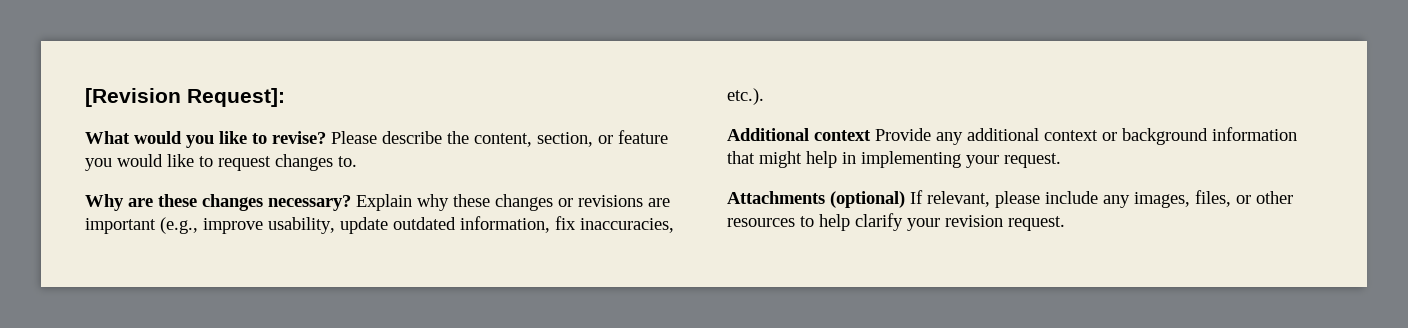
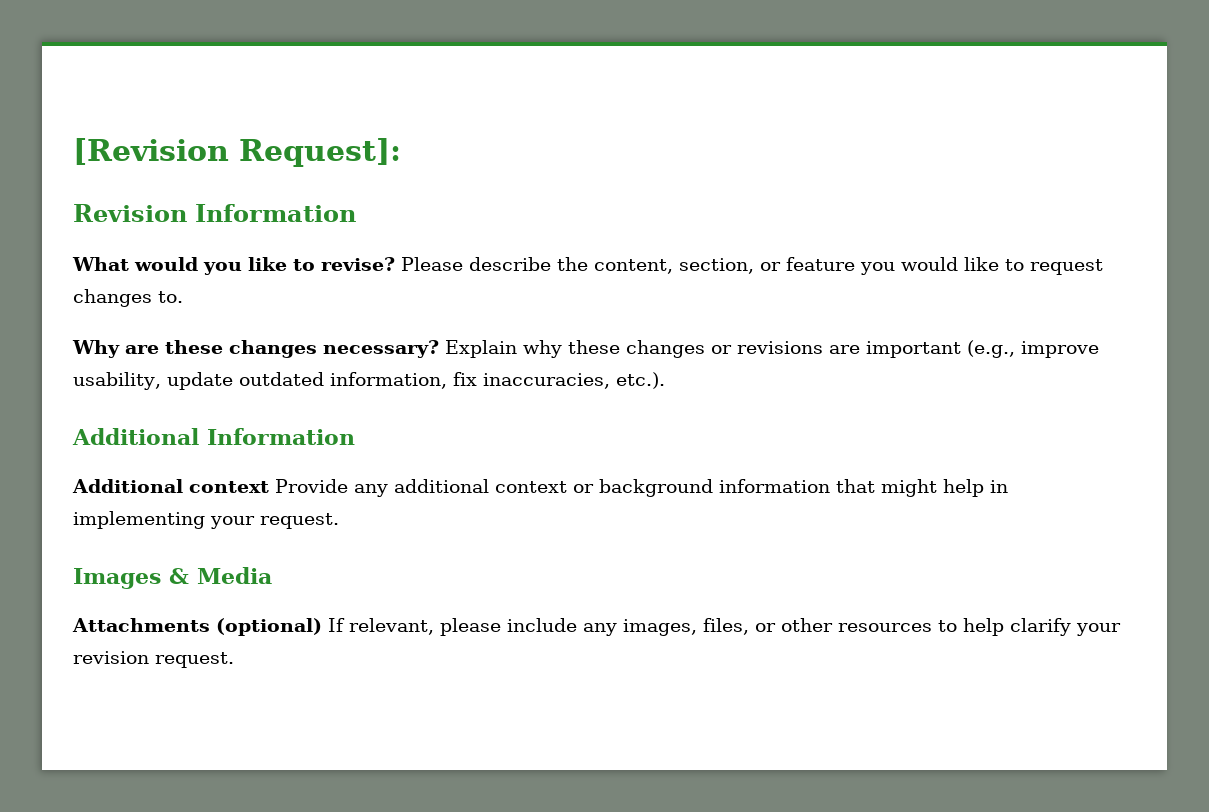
+ Revision Information
+ Additional Information
+ Images & Media

